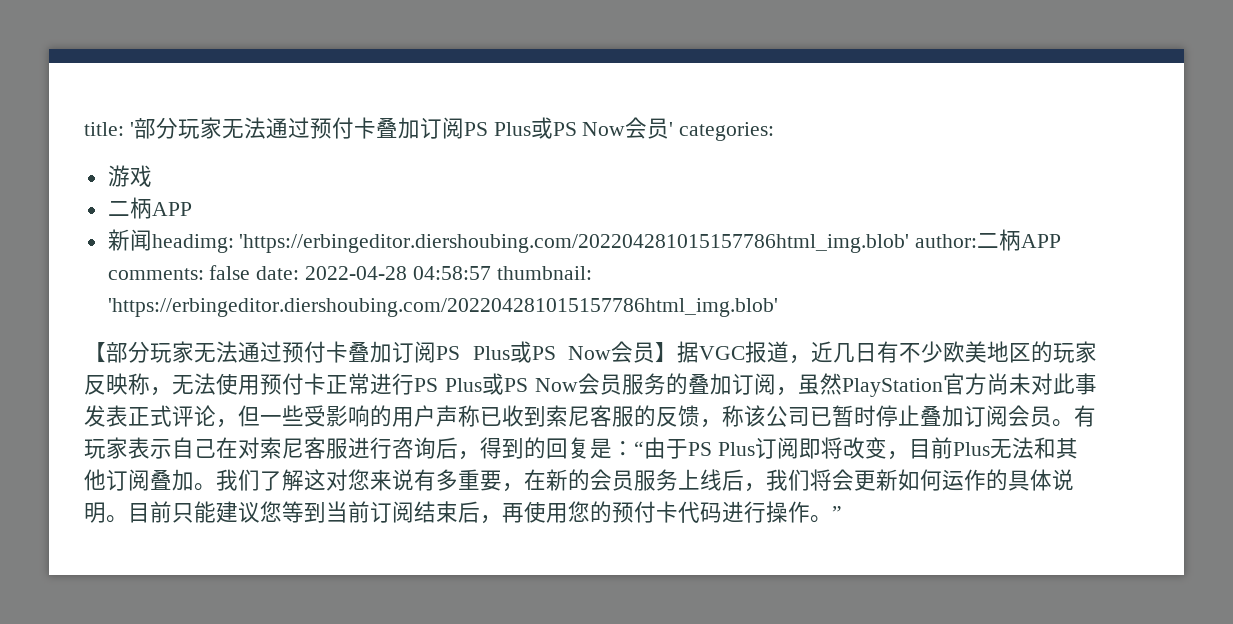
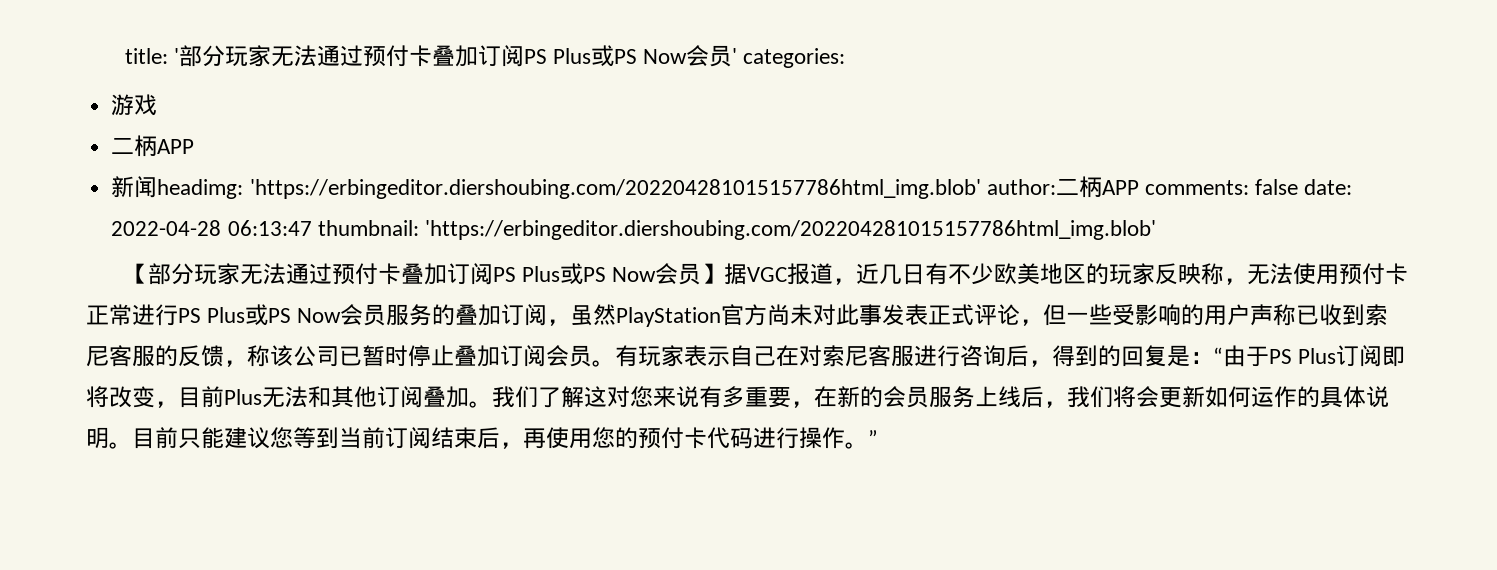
- 新闻headimg: 'https://erbingeditor.diershoubing.com/202204281015157786html_img.blob' author:二柄APP comments: false date: 2022-04-28 04:58:57 thumbnail: 'https://erbingeditor.diershoubing.com/202204281015157786html_img.blob'
+ 新闻headimg: 'https://erbingeditor.diershoubing.com/202204281015157786html_img.blob' author:二柄APP comments: false date: 2022-04-28 06:13:47 thumbnail: 'https://erbingeditor.diershoubing.com/202204281015157786html_img.blob'

